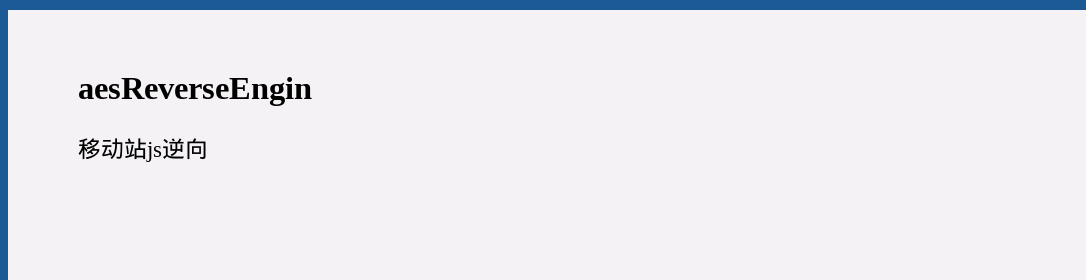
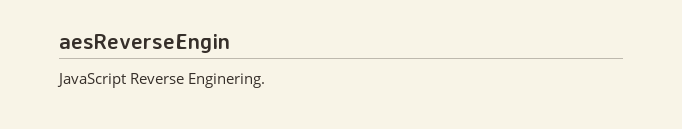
- 移动站js逆向
+ JavaScript Reverse Enginering.

